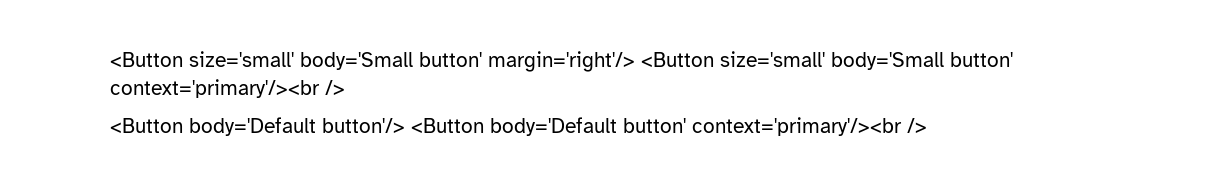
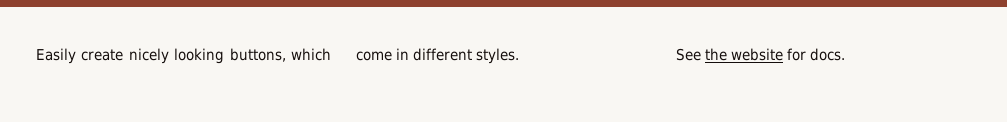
- <Button size='small' body='Small button' margin='right'/> <Button size='small' body='Small button' context='primary'/><br />
- <Button body='Default button'/> <Button body='Default button' context='primary'/><br />
+ Easily create nicely looking buttons, which come in different styles.
+ See the website for docs.

